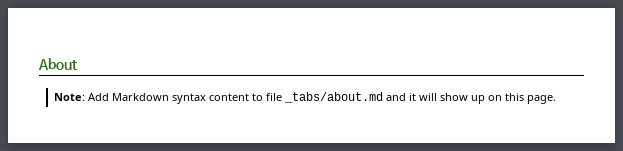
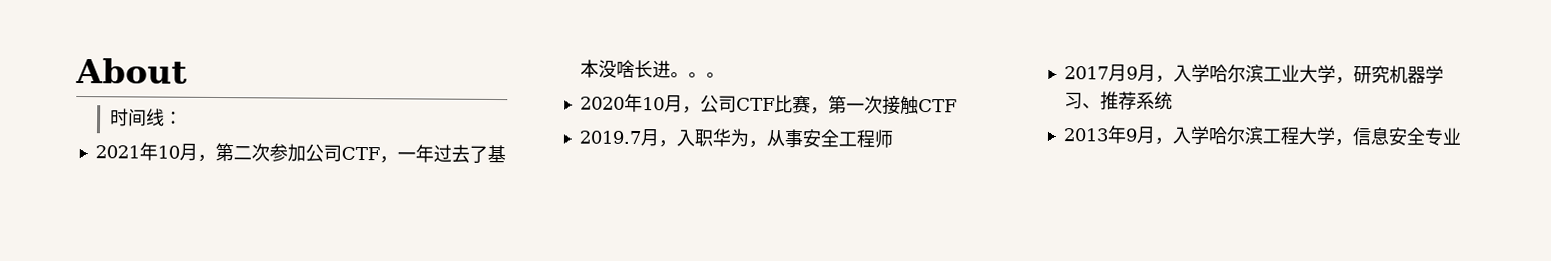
- Note: Add Markdown syntax content to file _tabs/about.md and it will show up on this page.
+ 时间线：
+ 2021年10月，第二次参加公司CTF，一年过去了基本没啥长进。。。
+ 2020年10月，公司CTF比赛，第一次接触CTF
+ 2019.7月，入职华为，从事安全工程师
+ 2017月9月，入学哈尔滨工业大学，研究机器学习、推荐系统
+ 2013年9月，入学哈尔滨工程大学，信息安全专业

